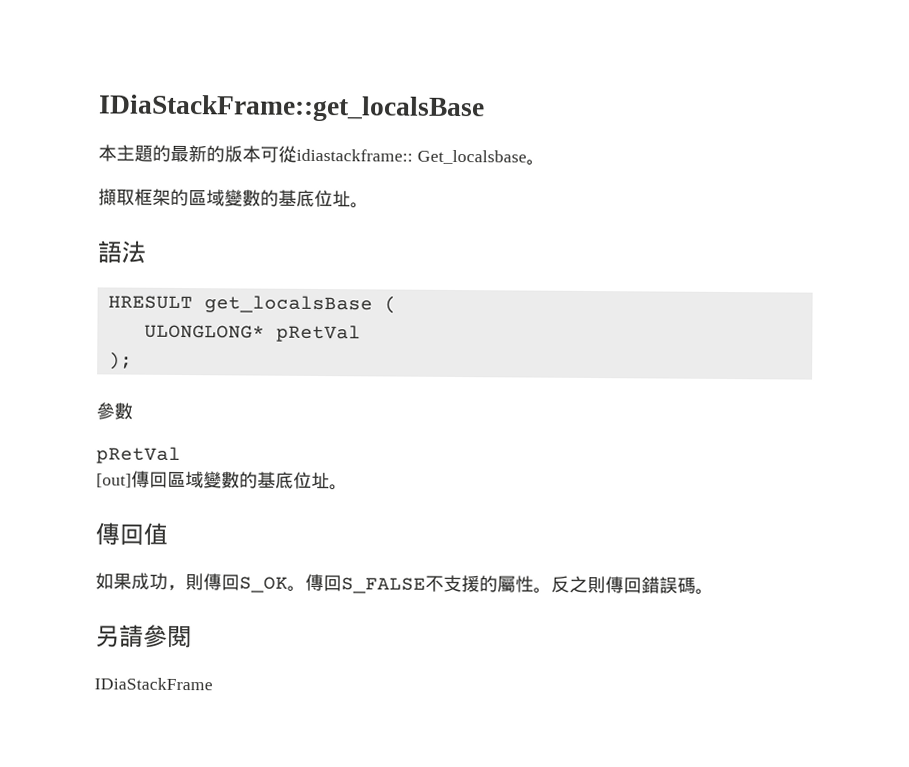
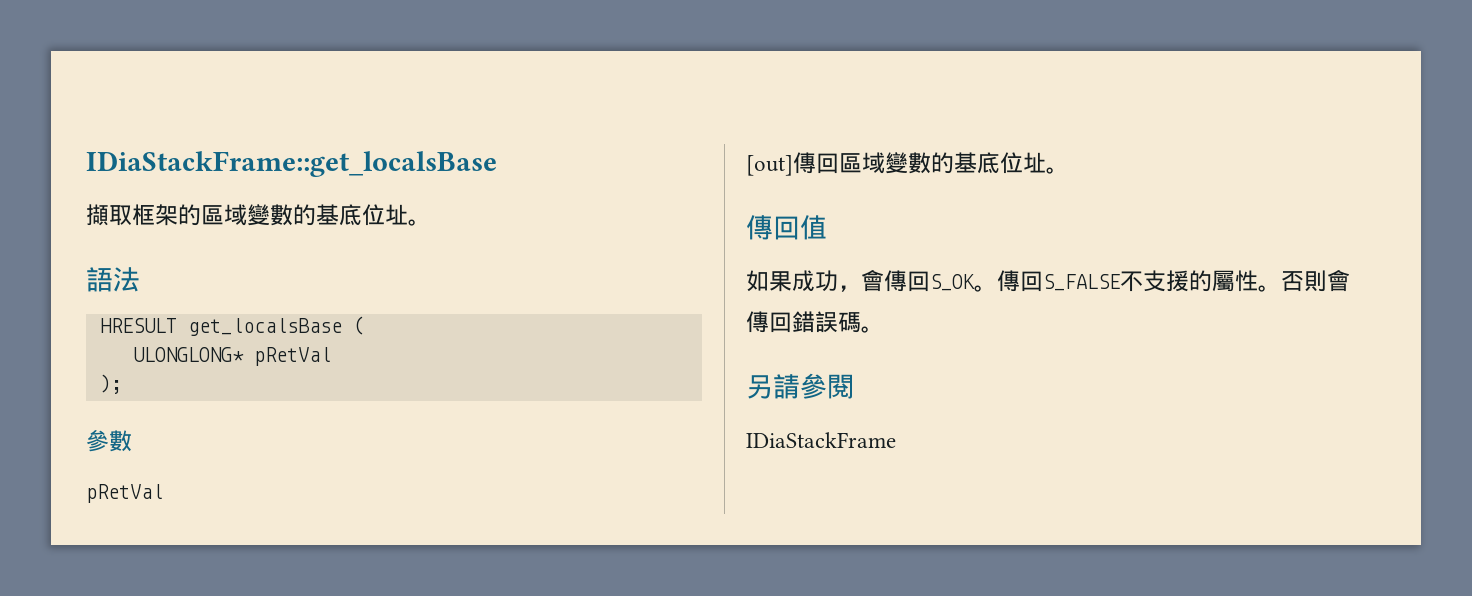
- 本主題的最新的版本可從idiastackframe:: Get_localsbase。
- 如果成功，則傳回S_OK。
+ 如果成功，會傳回S_OK。
- 反之則傳回錯誤碼。
+ 否則會傳回錯誤碼。

